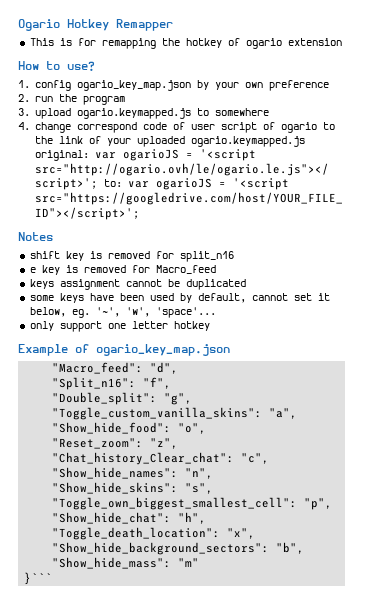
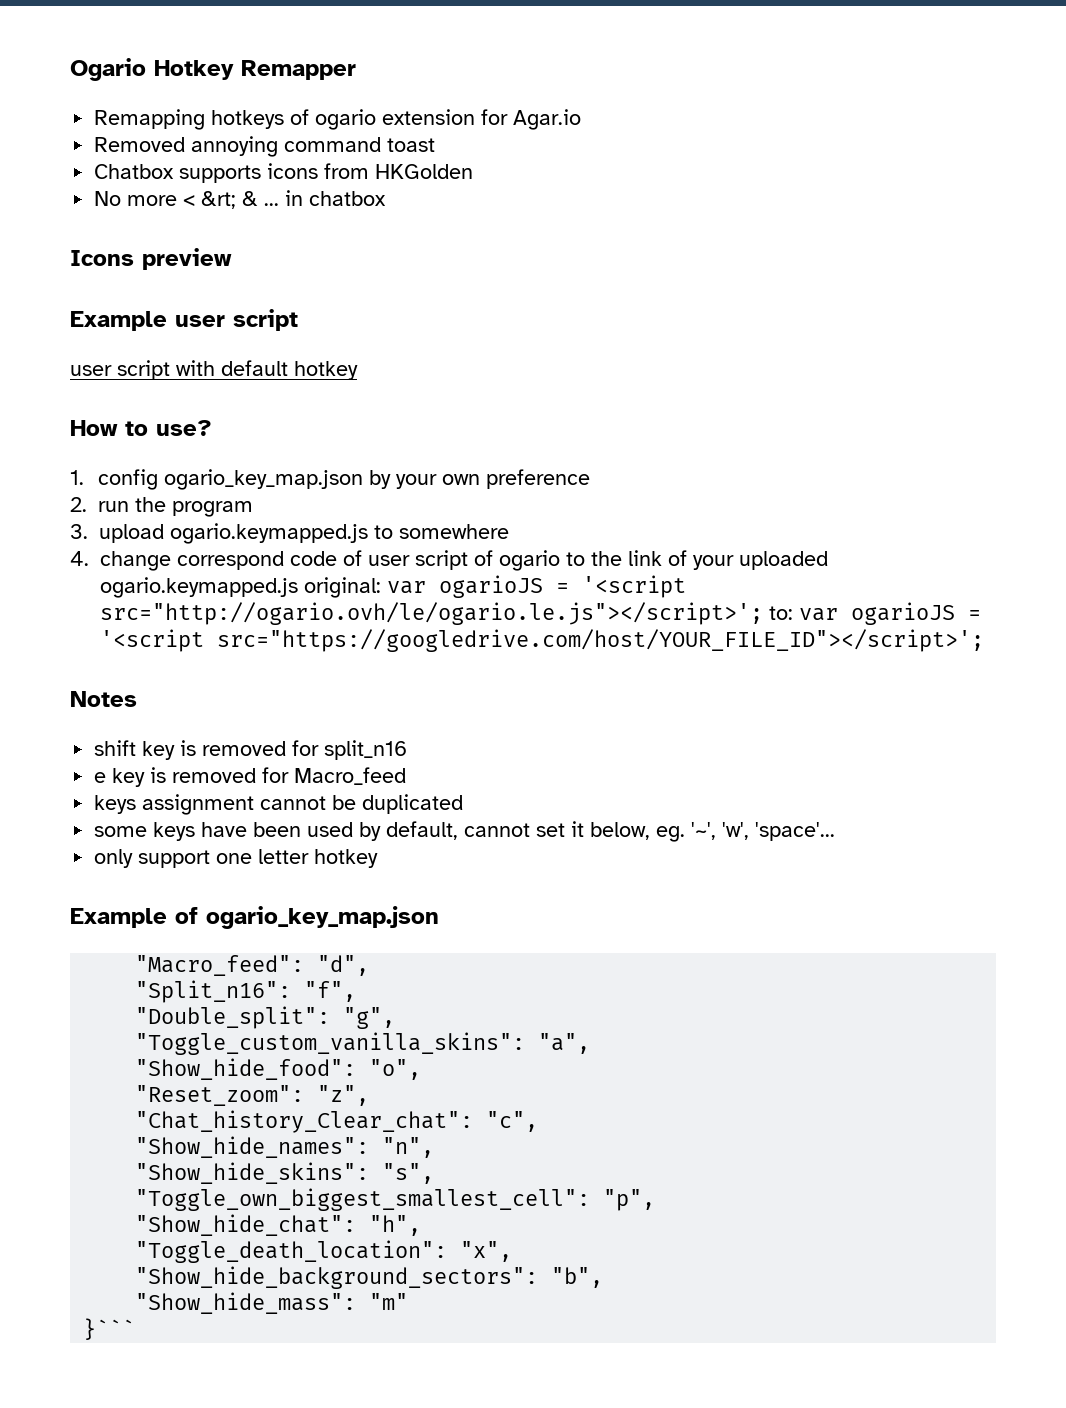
- This is for remapping the hotkey of ogario extension
+ Remapping hotkeys of ogario extension for Agar.io
+ Removed annoying command toast
+ Chatbox supports icons from HKGolden
+ No more < &rt; & ... in chatbox
+ Icons preview
+ Example user script
+ user script with default hotkey

